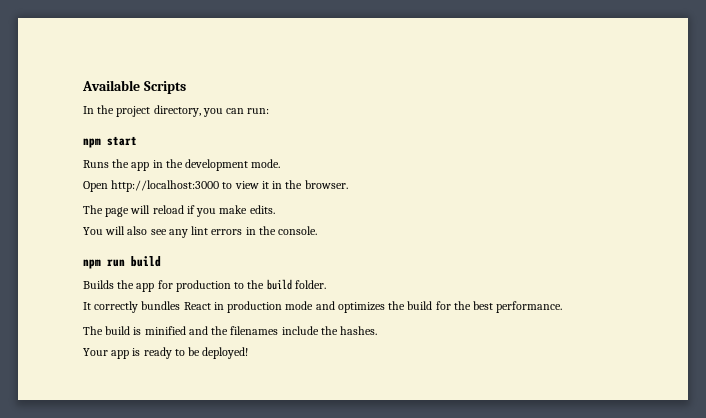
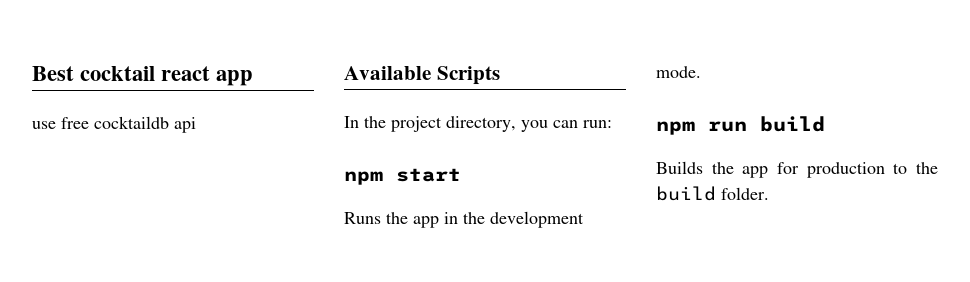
+ Best cocktail react app
+ use free cocktaildb api
- Open http://localhost:3000 to view it in the browser.
- The page will reload if you make edits.
- You will also see any lint errors in the console.
- It correctly bundles React in production mode and optimizes the build for the best performance.
- The build is minified and the filenames include the hashes.
- Your app is ready to be deployed!

